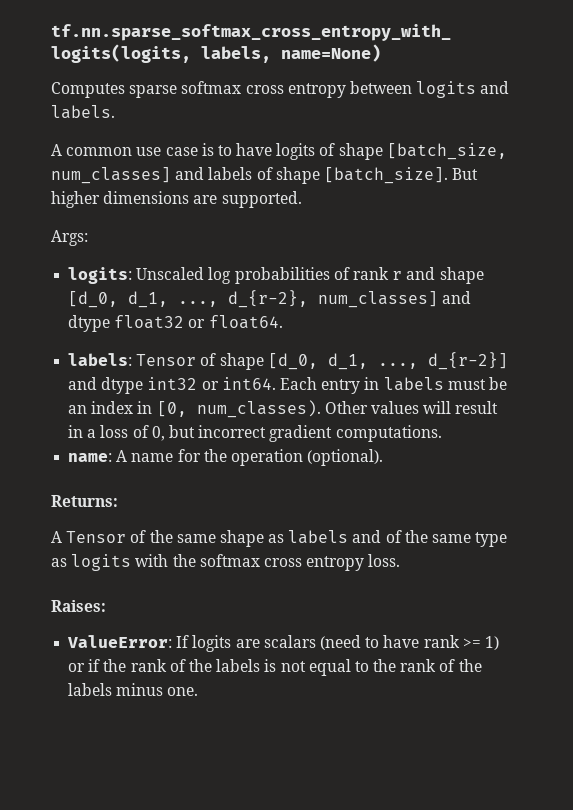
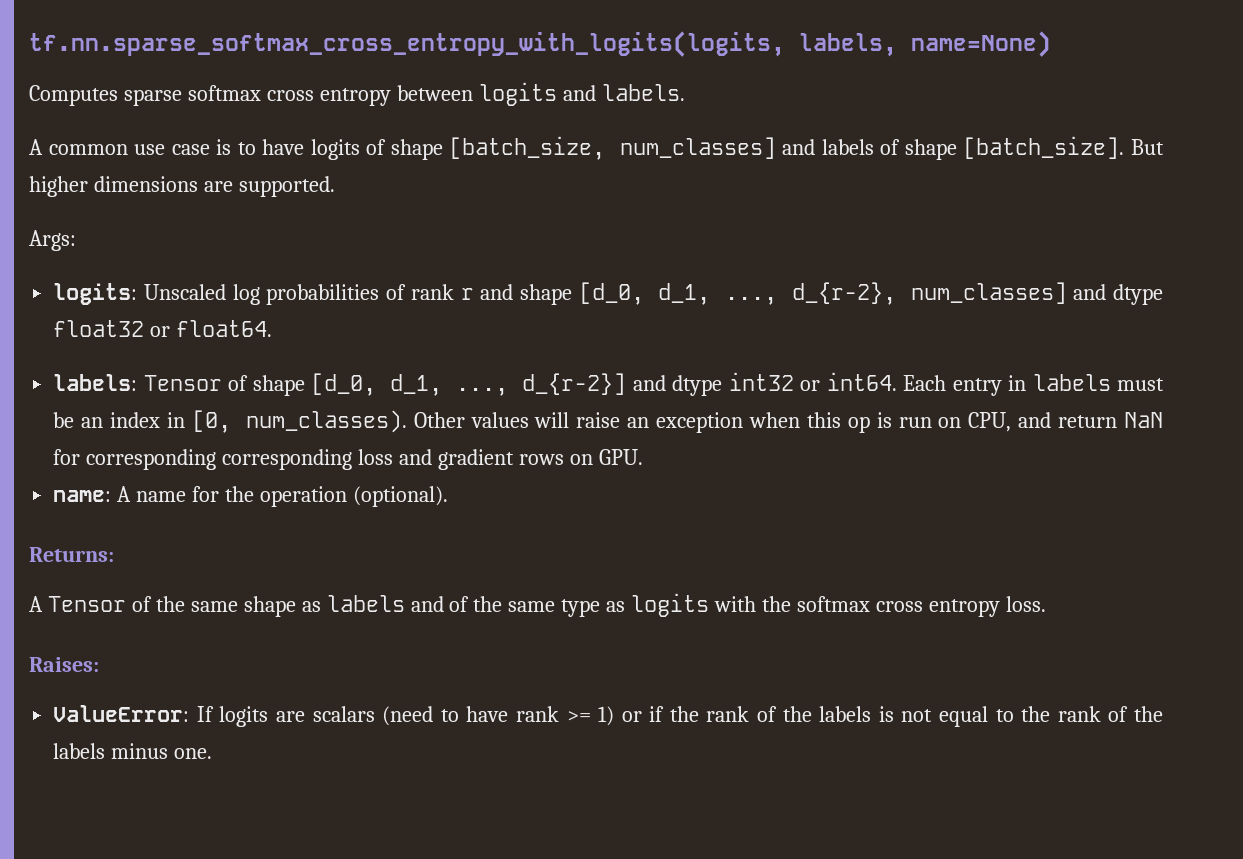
- Other values will result in a loss of 0, but incorrect gradient computations.
+ Other values will raise an exception when this op is run on CPU, and return NaN for corresponding corresponding loss and gradient rows on GPU.

